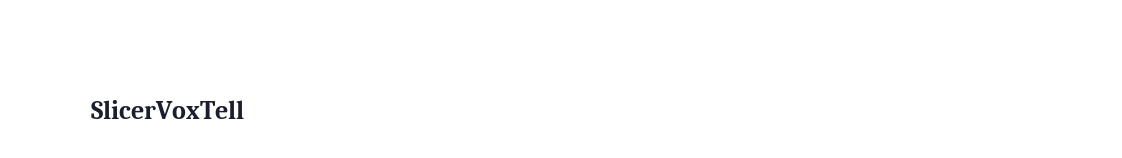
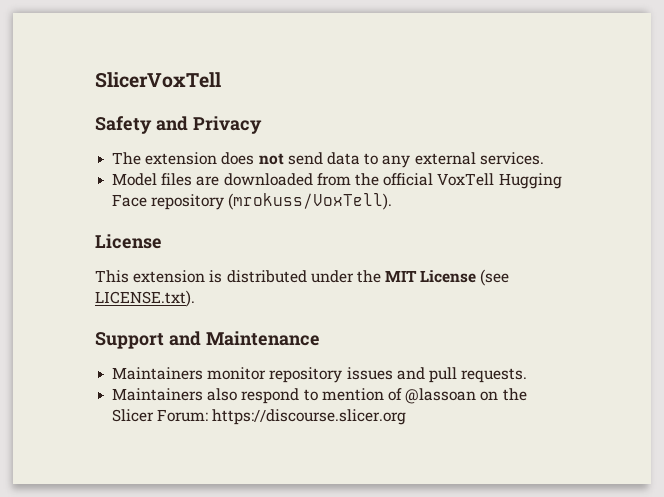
+ Safety and Privacy
+ The extension does not send data to any external services.
+ Model files are downloaded from the official VoxTell Hugging Face repository (mrokuss/VoxTell).
+ License
+ This extension is distributed under the MIT License (see LICENSE.txt).
+ Support and Maintenance
+ Maintainers monitor repository issues and pull requests.
+ Maintainers also respond to mention of @lassoan on the Slicer Forum: https://discourse.slicer.org

